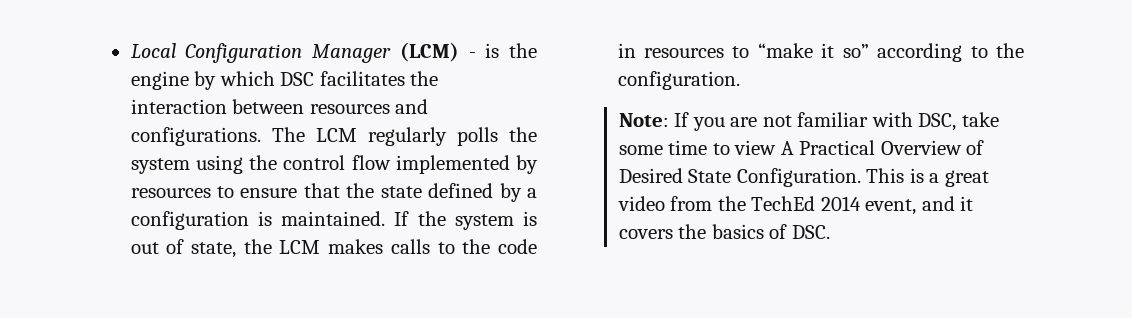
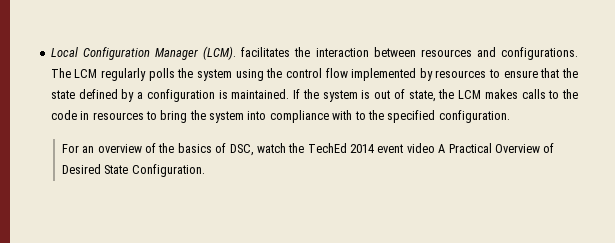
- Local Configuration Manager (LCM) - is the engine by which DSC facilitates the interaction between resources and configurations.
+ Local Configuration Manager (LCM). facilitates the interaction between resources and configurations.
- If the system is out of state, the LCM makes calls to the code in resources to “make it so” according to the configuration.
+ If the system is out of state, the LCM makes calls to the code in resources to bring the system into compliance with to the specified configuration.
- Note: If you are not familiar with DSC, take some time to view A Practical Overview of Desired State Configuration. This is a great video from the TechEd 2014 event, and it covers the basics of DSC.
+ For an overview of the basics of DSC, watch the TechEd 2014 event video A Practical Overview of Desired State Configuration.

